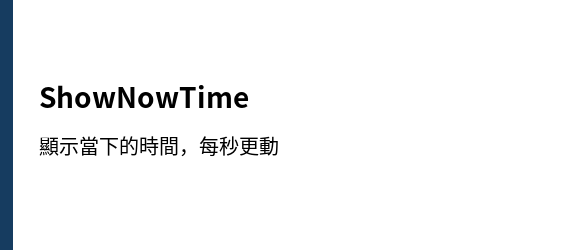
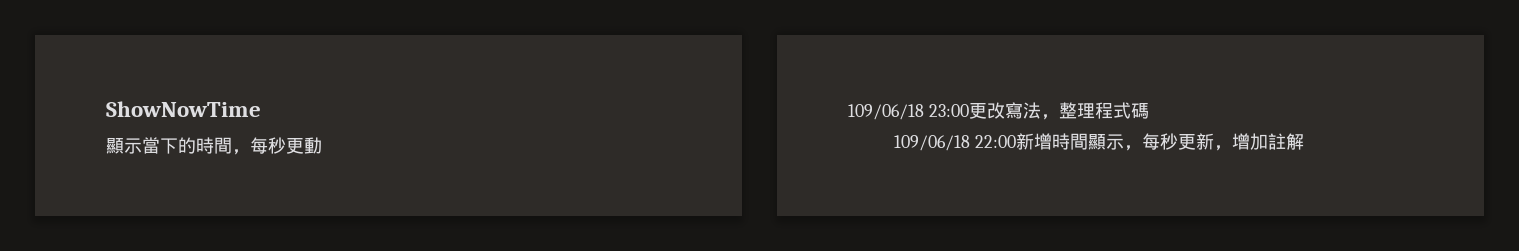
+ 109/06/18 23:00更改寫法，整理程式碼
+ 109/06/18 22:00新增時間顯示，每秒更新，增加註解

